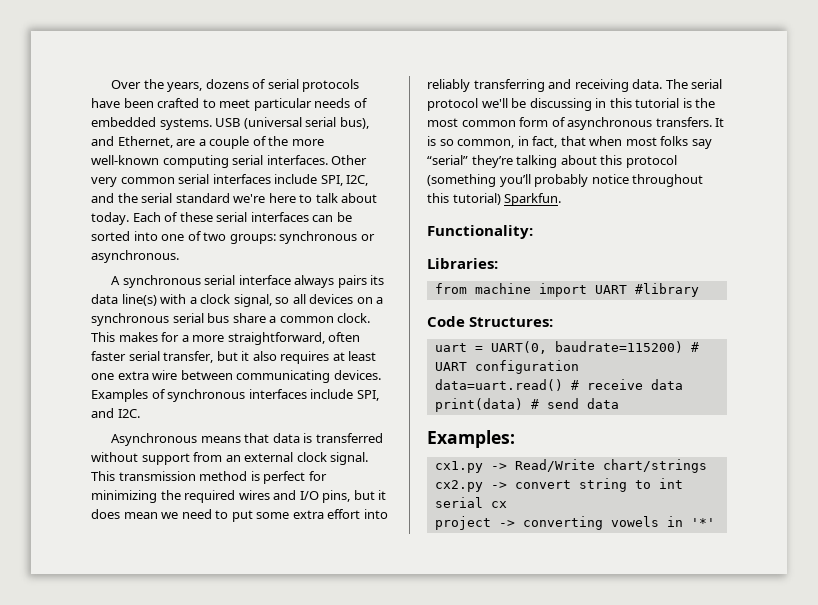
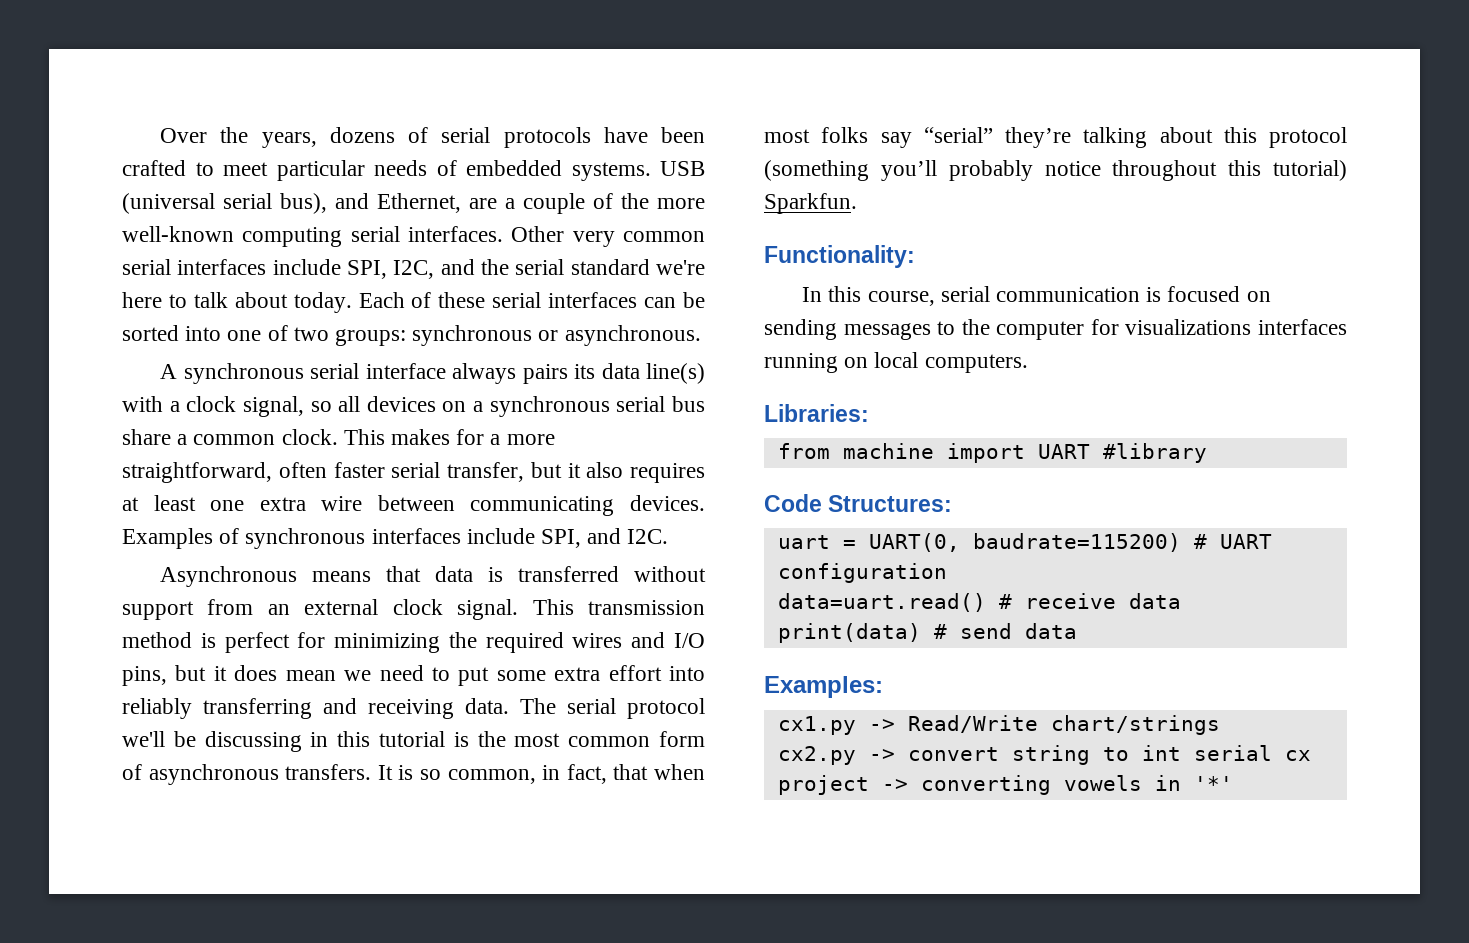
+ In this course, serial communication is focused on sending messages to the computer for visualizations interfaces running on local computers.

